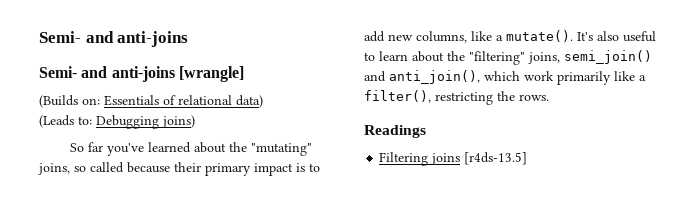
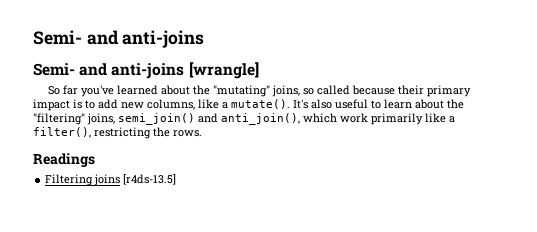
- (Builds on: Essentials of relational data)
- (Leads to: Debugging joins)

